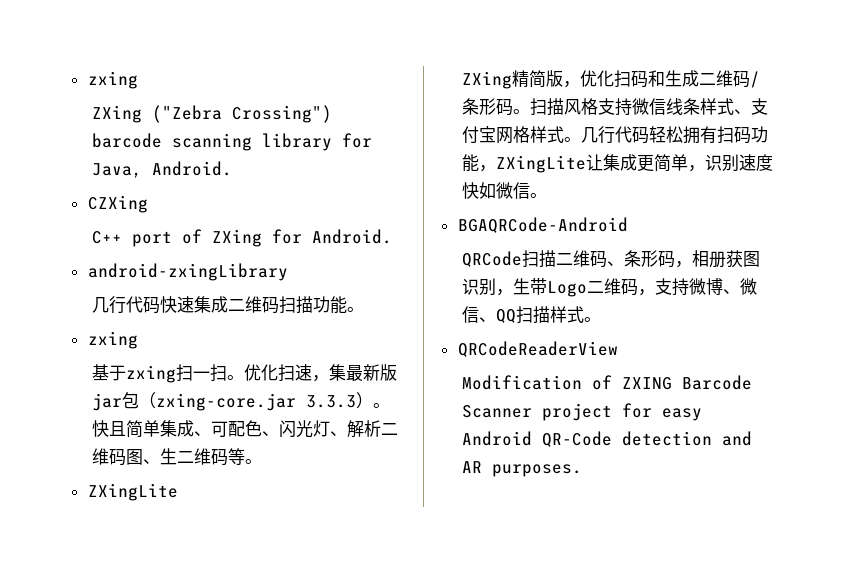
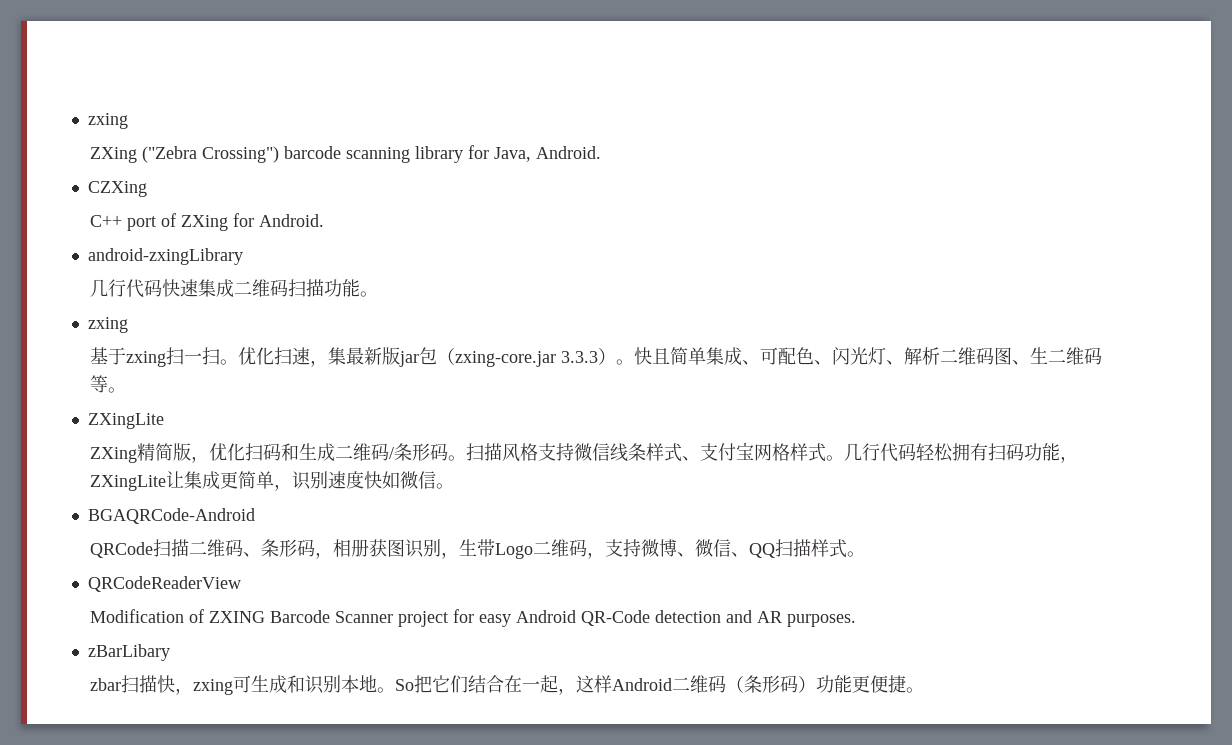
+ zBarLibary
+ zbar扫描快，zxing可生成和识别本地。So把它们结合在一起，这样Android二维码（条形码）功能更便捷。

